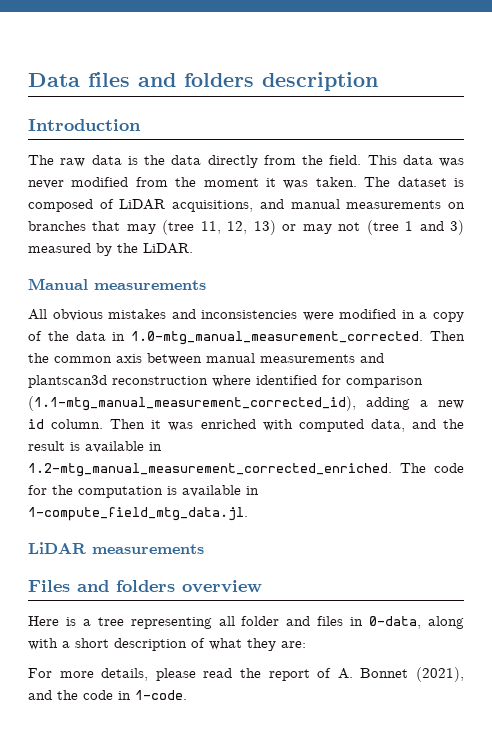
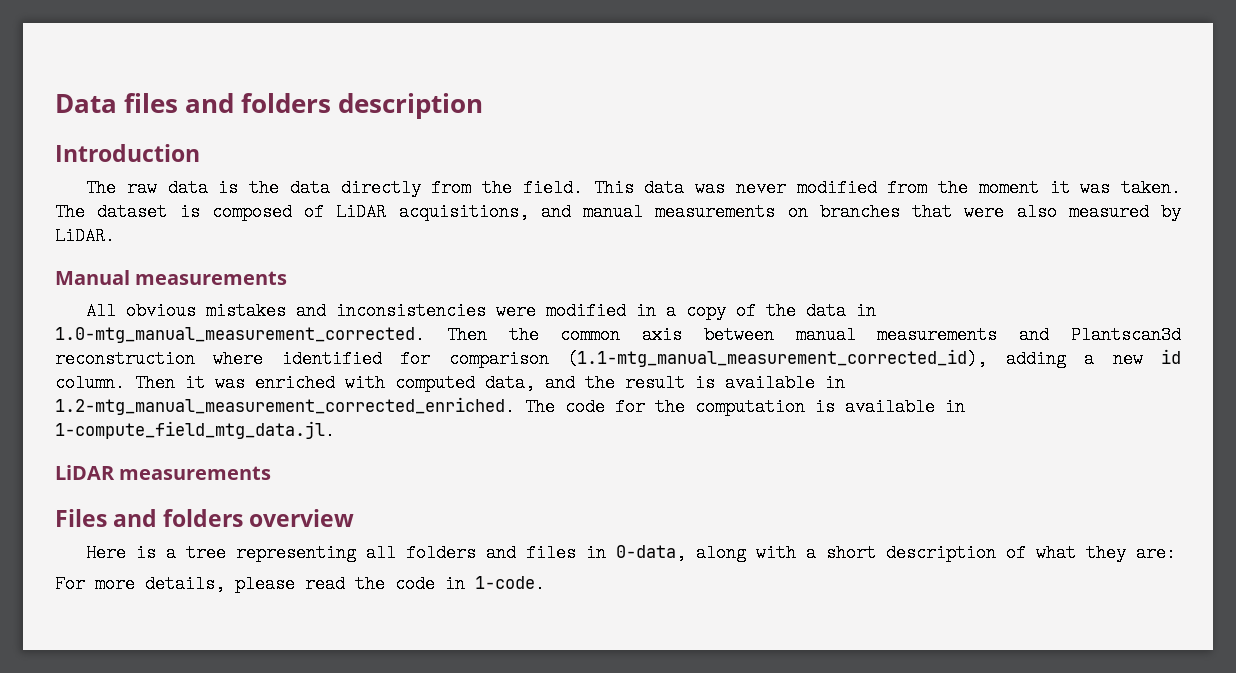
- The dataset is composed of LiDAR acquisitions, and manual measurements on branches that may (tree 11, 12, 13) or may not (tree 1 and 3) measured by the LiDAR.
+ The dataset is composed of LiDAR acquisitions, and manual measurements on branches that were also measured by LiDAR.
- All obvious mistakes and inconsistencies were modified in a copy of the data in 1.0-mtg_manual_measurement_corrected. Then the common axis between manual measurements and plantscan3d reconstruction where identified for comparison (1.1-mtg_manual_measurement_corrected_id), adding a new id column.
+ All obvious mistakes and inconsistencies were modified in a copy of the data in 1.0-mtg_manual_measurement_corrected. Then the common axis between manual measurements and Plantscan3d reconstruction where identified for comparison (1.1-mtg_manual_measurement_corrected_id), adding a new id column.
- Here is a tree representing all folder and files in 0-data, along with a short description of what they are:
+ Here is a tree representing all folders and files in 0-data, along with a short description of what they are:
- For more details, please read the report of A. Bonnet (2021), and the code in 1-code.
+ For more details, please read the code in 1-code.

